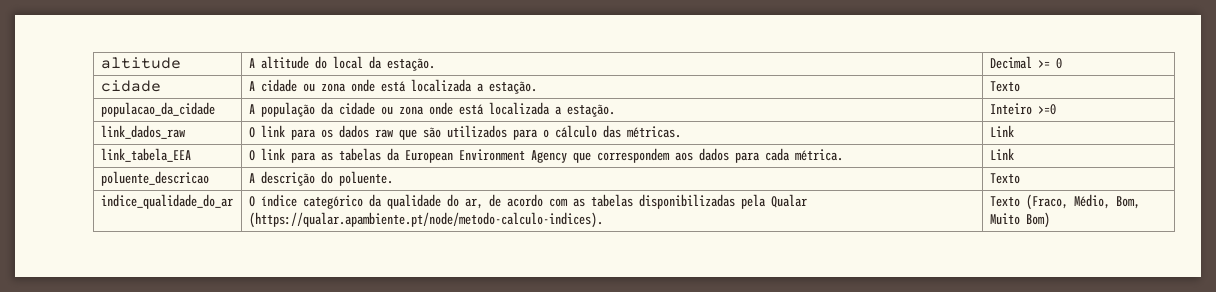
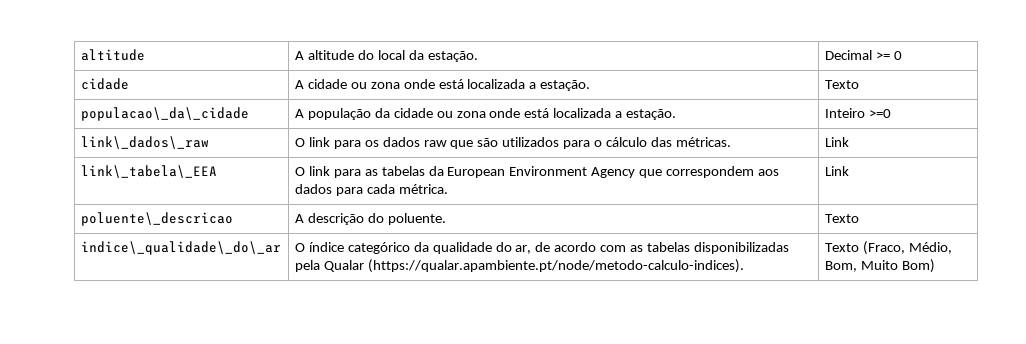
- populacao_da_cidade | A população da cidade ou zona onde está localizada a estação. | Inteiro >=0
+ populacao\_da\_cidade | A população da cidade ou zona onde está localizada a estação. | Inteiro >=0
- link_dados_raw | O link para os dados raw que são utilizados para o cálculo das métricas. | Link
+ link\_dados\_raw | O link para os dados raw que são utilizados para o cálculo das métricas. | Link
- link_tabela_EEA | O link para as tabelas da European Environment Agency que correspondem aos dados para cada métrica. | Link
+ link\_tabela\_EEA | O link para as tabelas da European Environment Agency que correspondem aos dados para cada métrica. | Link
- poluente_descricao | A descrição do poluente. | Texto
+ poluente\_descricao | A descrição do poluente. | Texto
- indice_qualidade_do_ar | O índice categórico da qualidade do ar, de acordo com as tabelas disponibilizadas pela Qualar (https://qualar.apambiente.pt/node/metodo-calculo-indices). | Texto (Fraco, Médio, Bom, Muito Bom)
+ indice\_qualidade\_do\_ar | O índice categórico da qualidade do ar, de acordo com as tabelas disponibilizadas pela Qualar (https://qualar.apambiente.pt/node/metodo-calculo-indices). | Texto (Fraco, Médio, Bom, Muito Bom)

